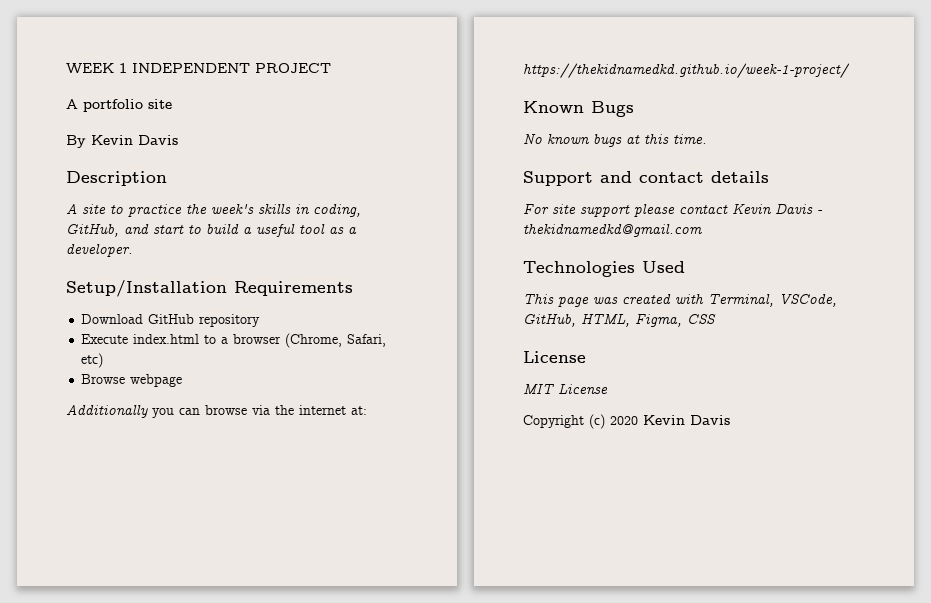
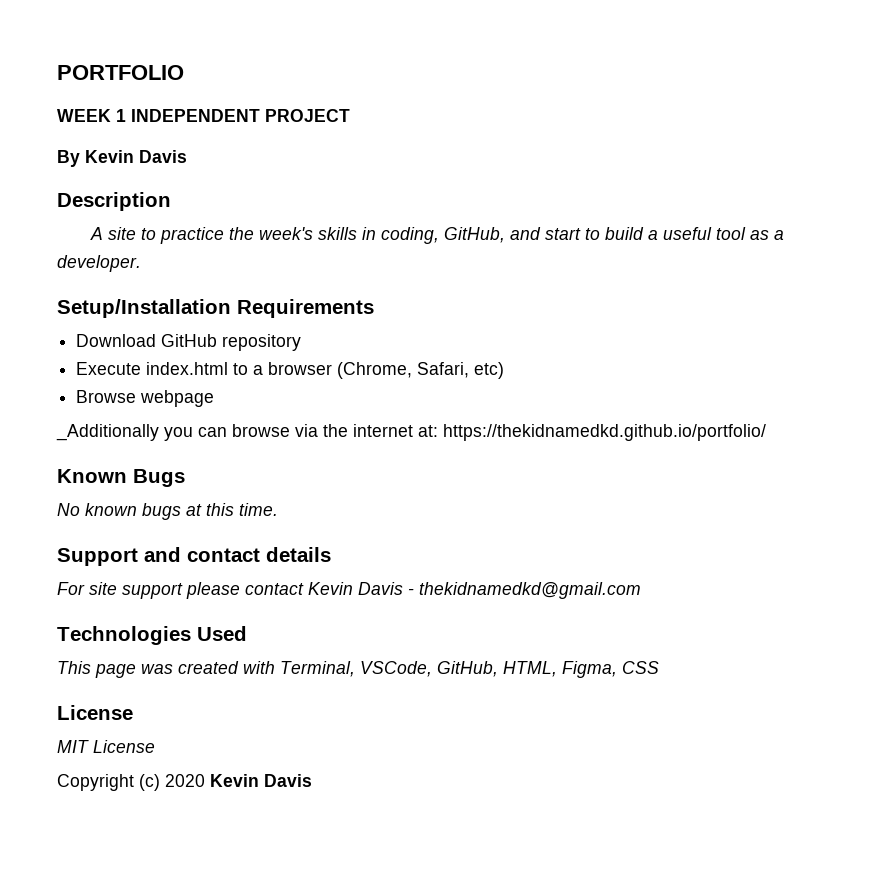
+ PORTFOLIO
- A portfolio site
- Additionally you can browse via the internet at: https://thekidnamedkd.github.io/week-1-project/
+ _Additionally you can browse via the internet at: https://thekidnamedkd.github.io/portfolio/

